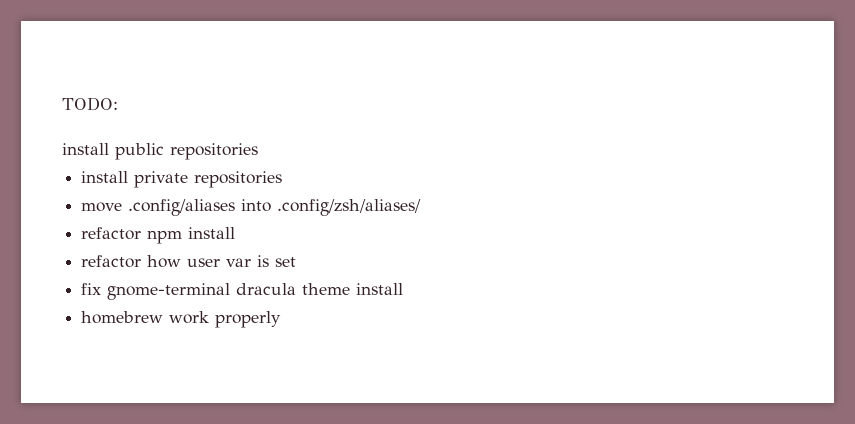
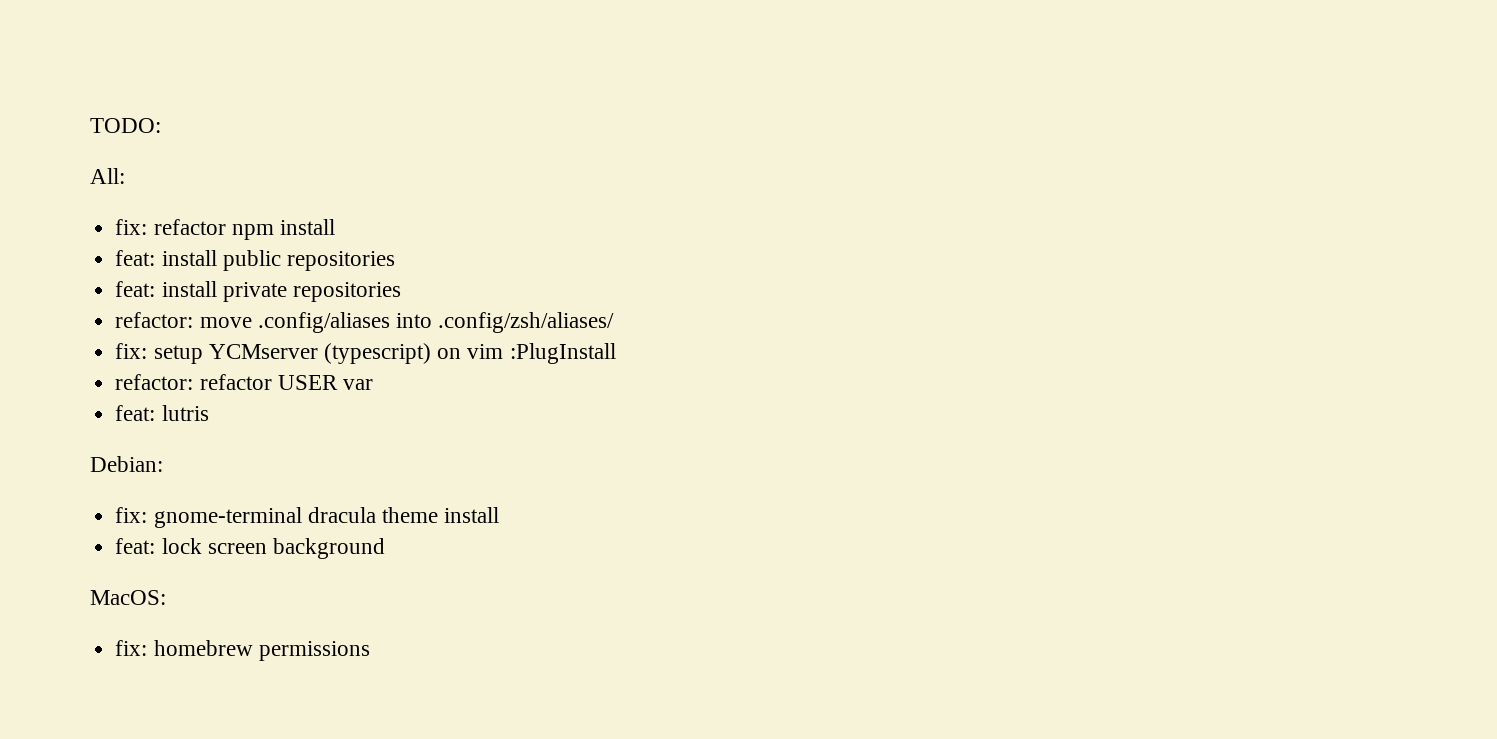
- install public repositories
+ All:
+ fix: refactor npm install
+ feat: install public repositories
- install private repositories
+ feat: install private repositories
- move .config/aliases into .config/zsh/aliases/
+ refactor: move .config/aliases into .config/zsh/aliases/
- refactor npm install
- refactor how user var is set
- fix gnome-terminal dracula theme install
- homebrew work properly
+ fix: setup YCMserver (typescript) on vim :PlugInstall
+ refactor: refactor USER var
+ feat: lutris
+ Debian:
+ fix: gnome-terminal dracula theme install
+ feat: lock screen background
+ MacOS:
+ fix: homebrew permissions

